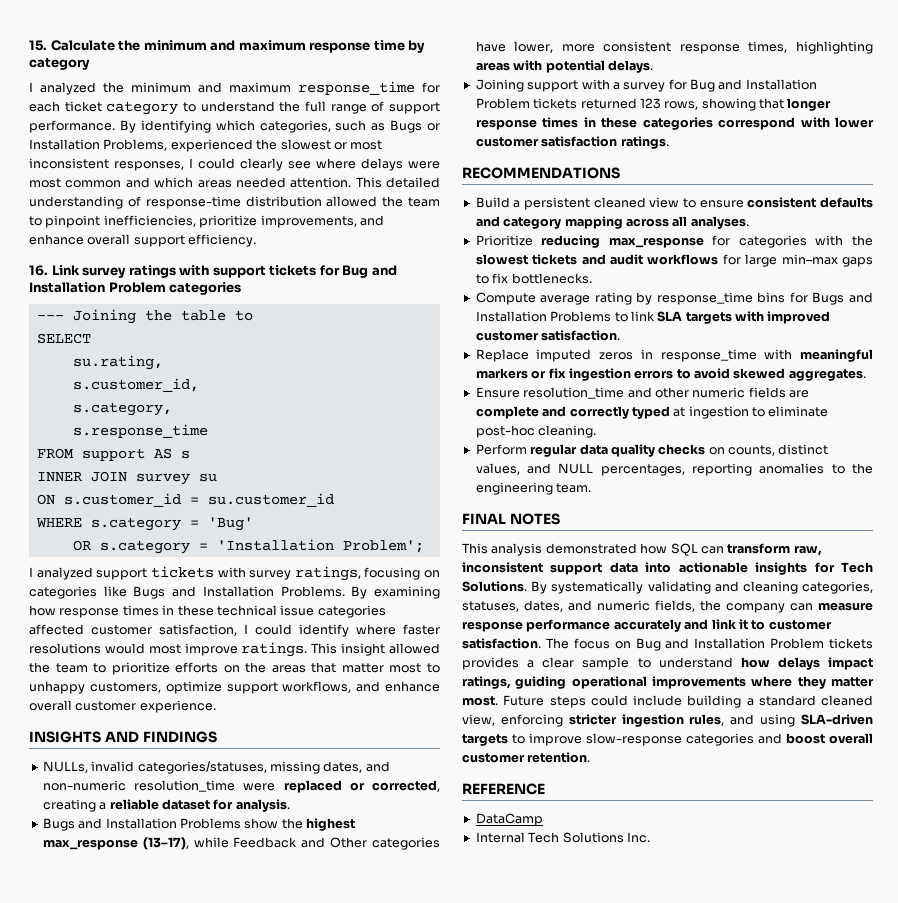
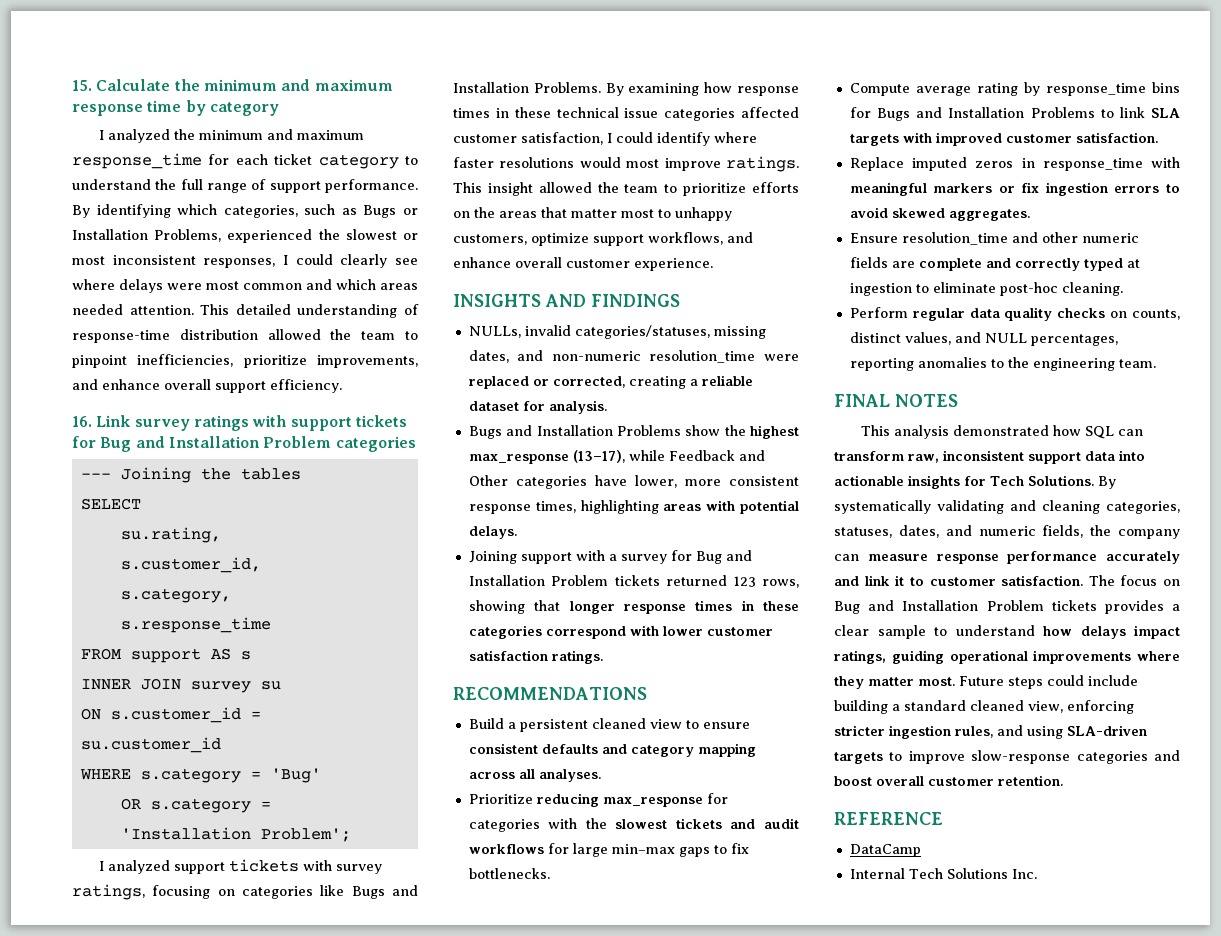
- --- Joining the table to
+ --- Joining the tables

